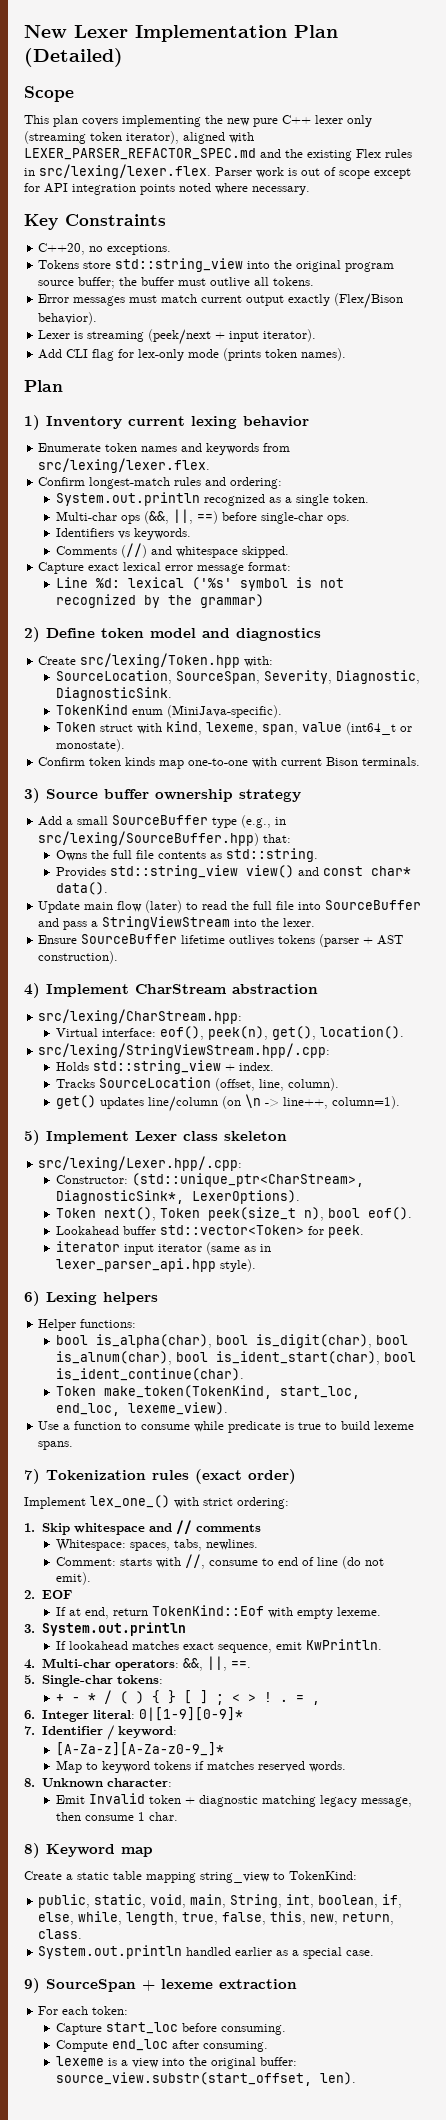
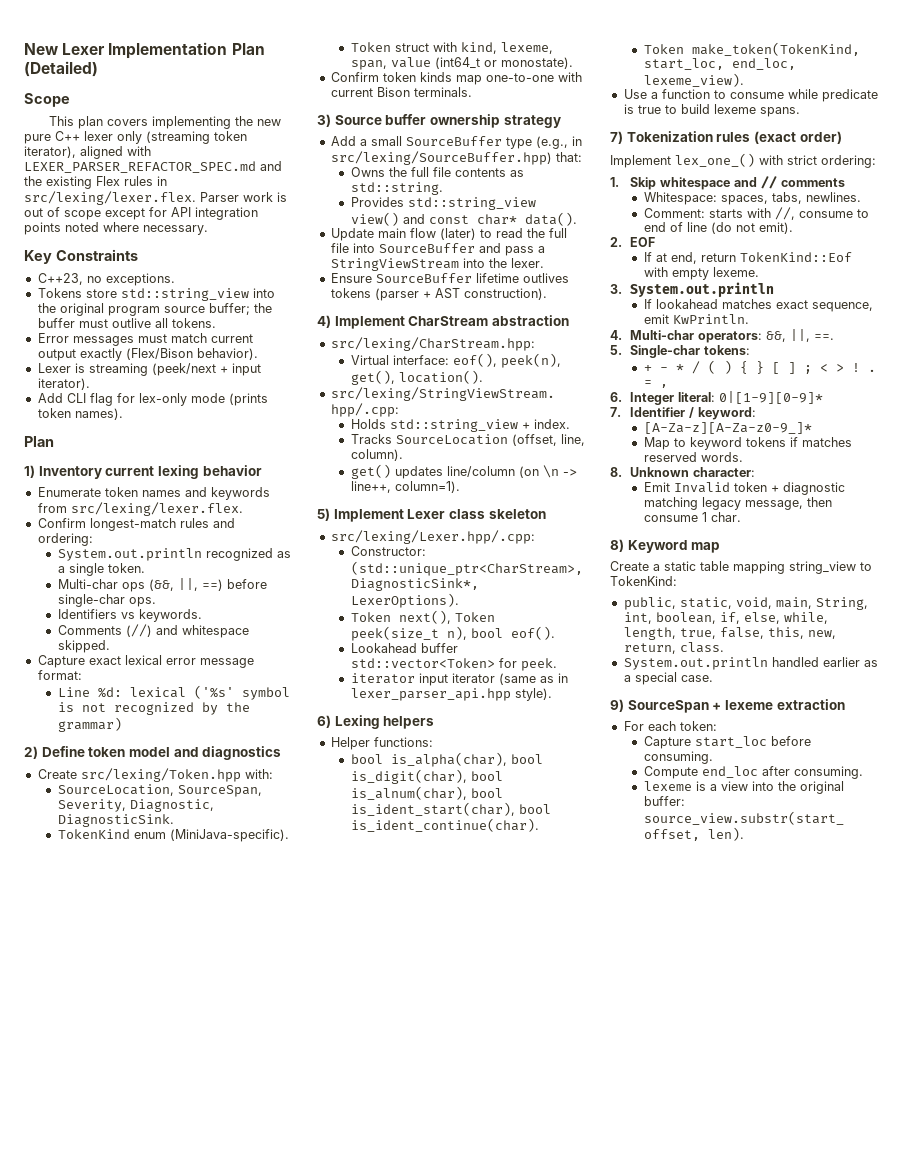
- C++20, no exceptions.
+ C++23, no exceptions.

